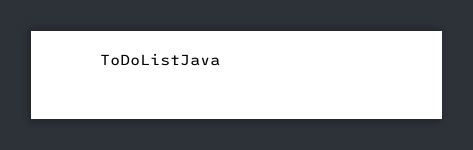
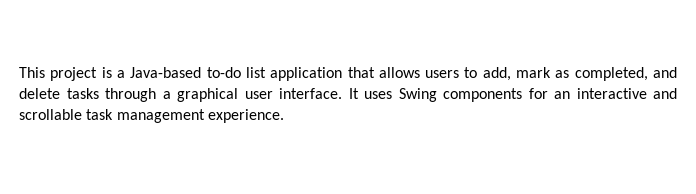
- ToDoListJava
+ This project is a Java-based to-do list application that allows users to add, mark as completed, and delete tasks through a graphical user interface. It uses Swing components for an interactive and scrollable task management experience.

